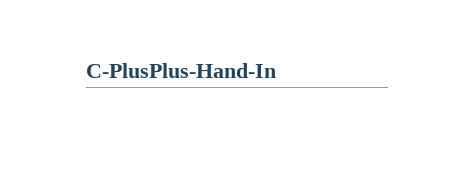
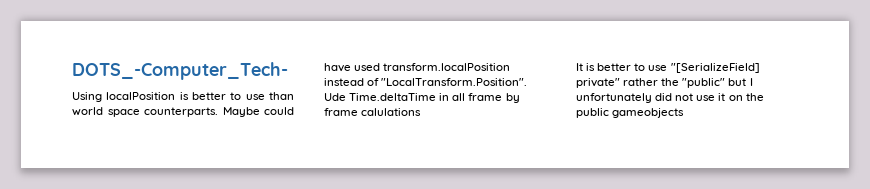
- C-PlusPlus-Hand-In
+ DOTS_-Computer_Tech-
+ Using localPosition is better to use than world space counterparts. Maybe could have used transform.localPosition instead of "LocalTransform.Position". Ude Time.deltaTime in all frame by frame calulations
+ It is better to use "[SerializeField] private" rather the "public" but I unfortunately did not use it on the public gameobjects

